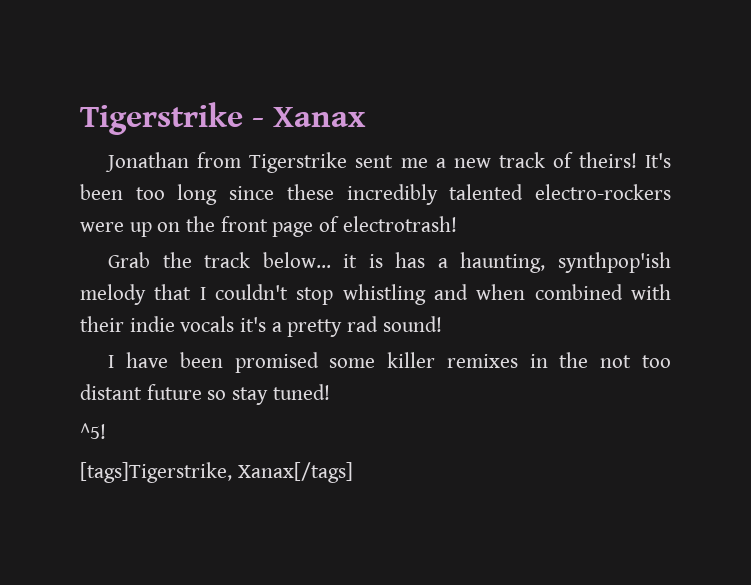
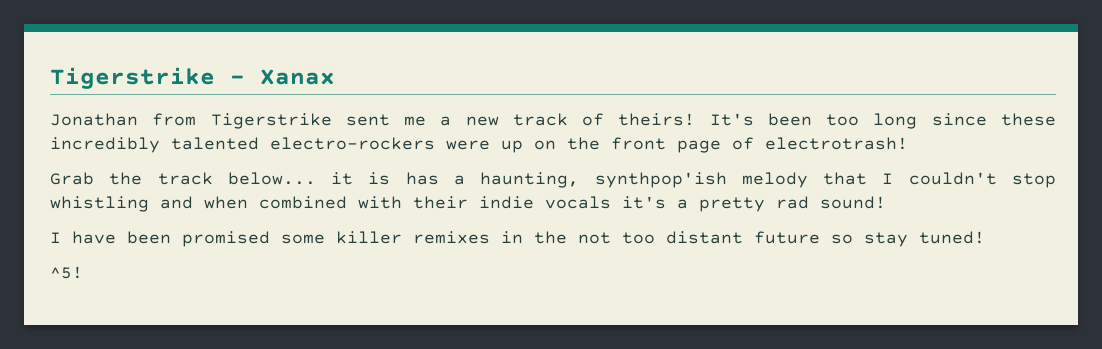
- [tags]Tigerstrike, Xanax[/tags]

